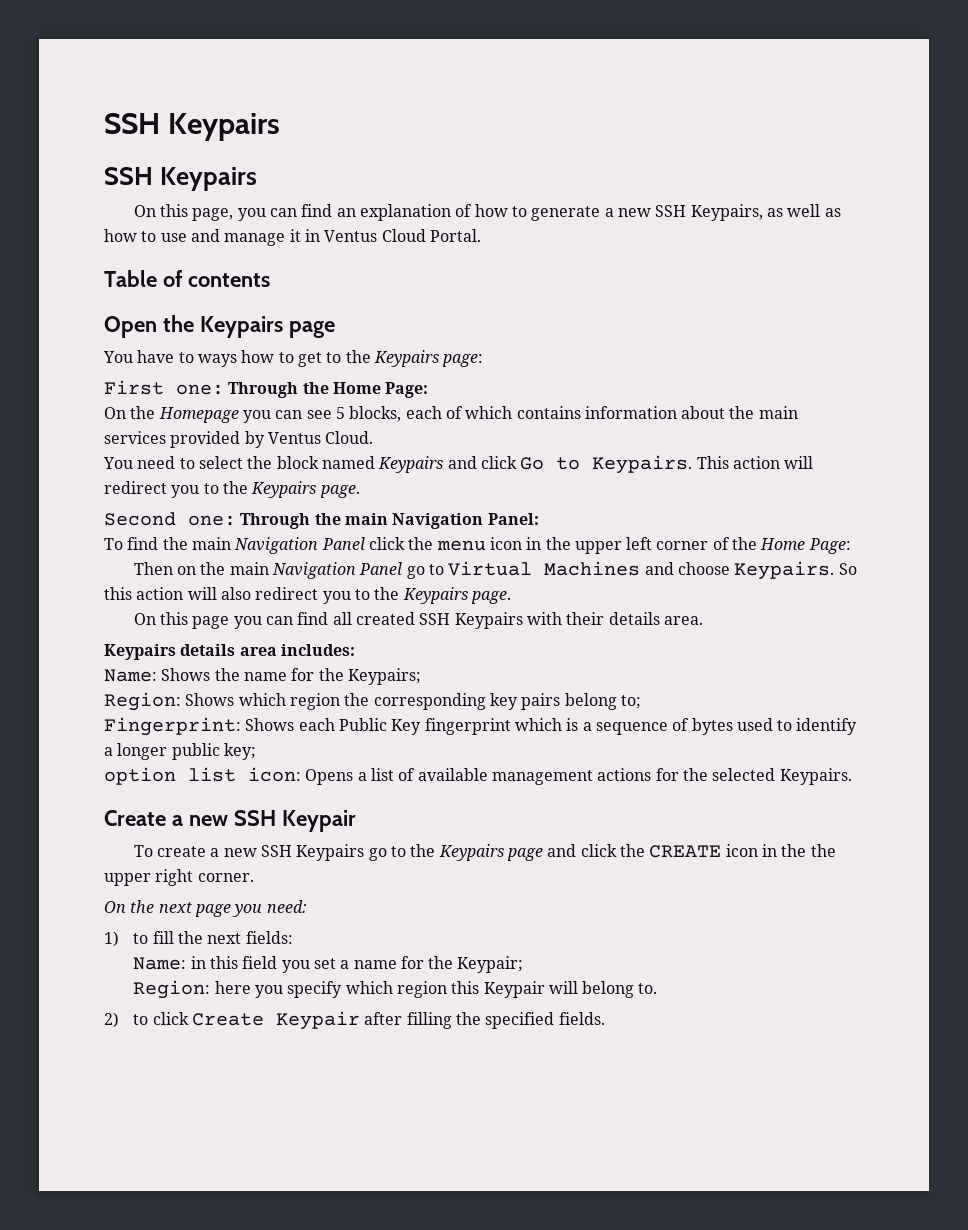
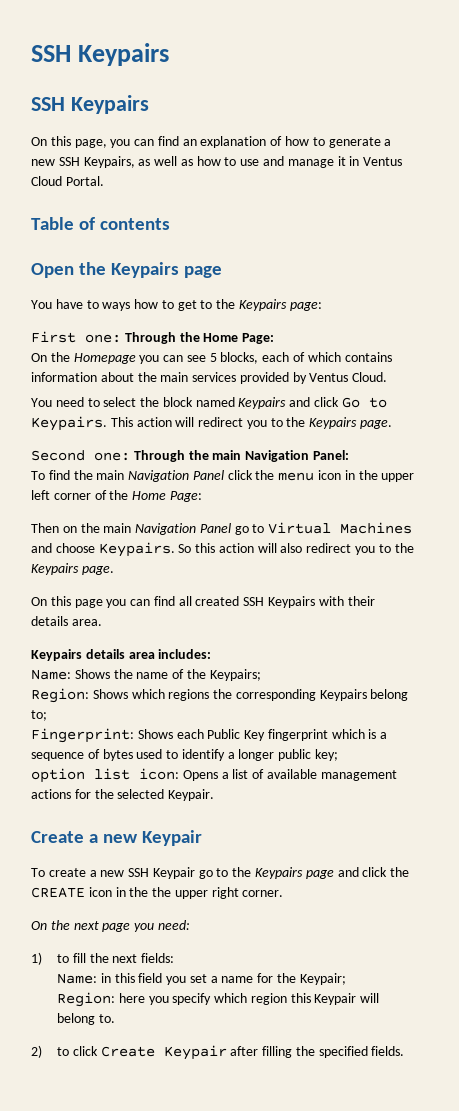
- Name: Shows the name for the Keypairs;
+ Name: Shows the name of the Keypairs;
- Region: Shows which region the corresponding key pairs belong to;
+ Region: Shows which regions the corresponding Keypairs belong to;
- option list icon: Opens a list of available management actions for the selected Keypairs.
+ option list icon: Opens a list of available management actions for the selected Keypair.
- Create a new SSH Keypair
+ Create a new Keypair
- To create a new SSH Keypairs go to the Keypairs page and click the CREATE icon in the the upper right corner.
+ To create a new SSH Keypair go to the Keypairs page and click the CREATE icon in the the upper right corner.

